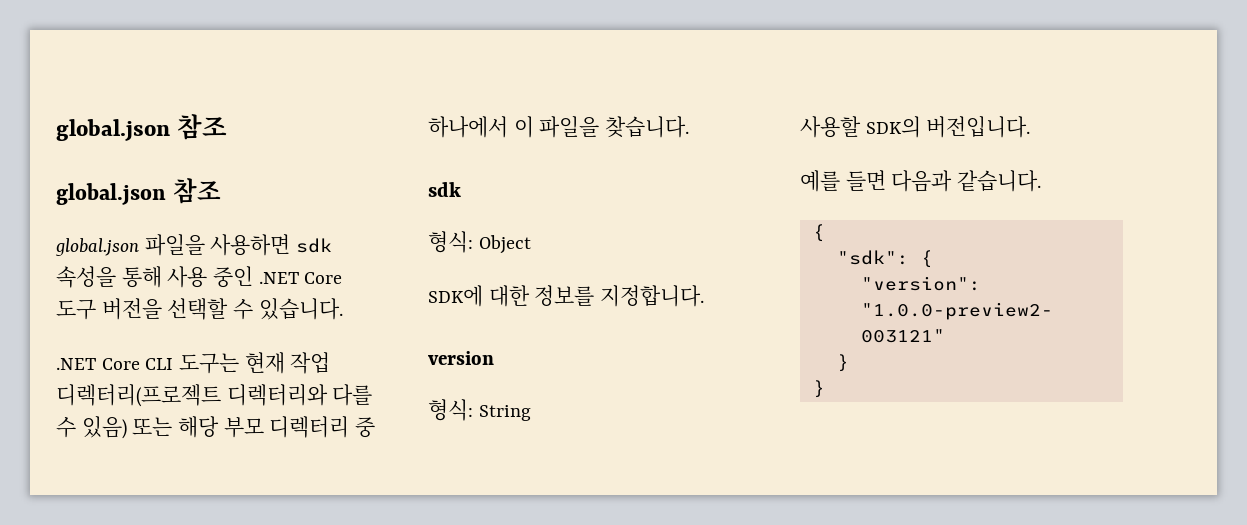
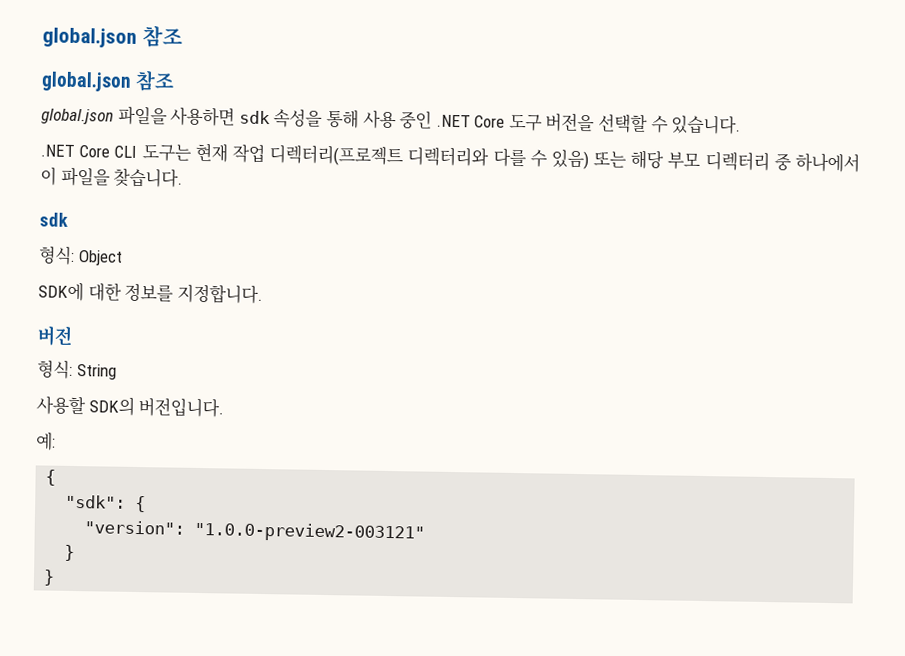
- version
+ 버전
- 예를 들면 다음과 같습니다.
+ 예:

